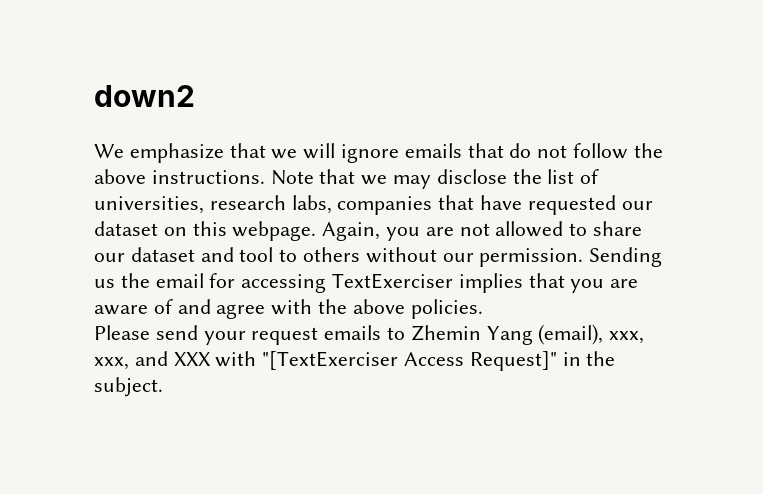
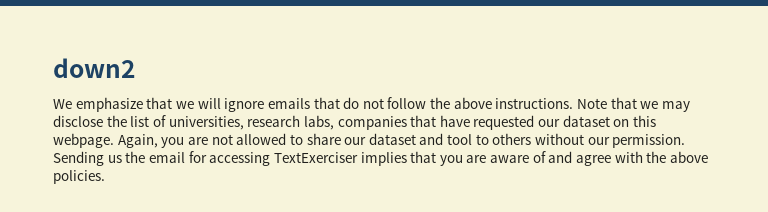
- Please send your request emails to Zhemin Yang (email), xxx, xxx, and XXX with "[TextExerciser Access Request]" in the subject.

